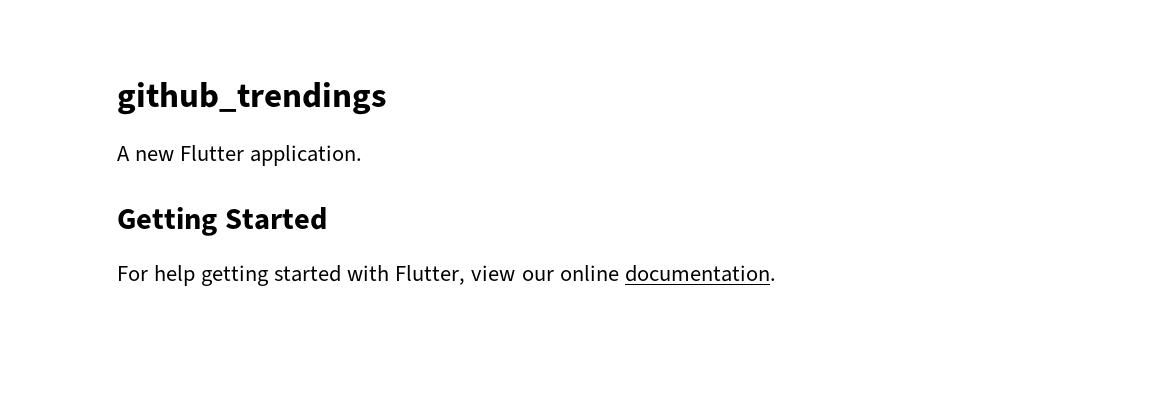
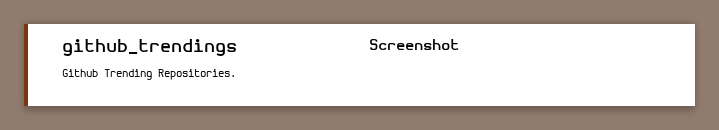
- A new Flutter application.
- Getting Started
- For help getting started with Flutter, view our online documentation.
+ Github Trending Repositories.
+ Screenshot

